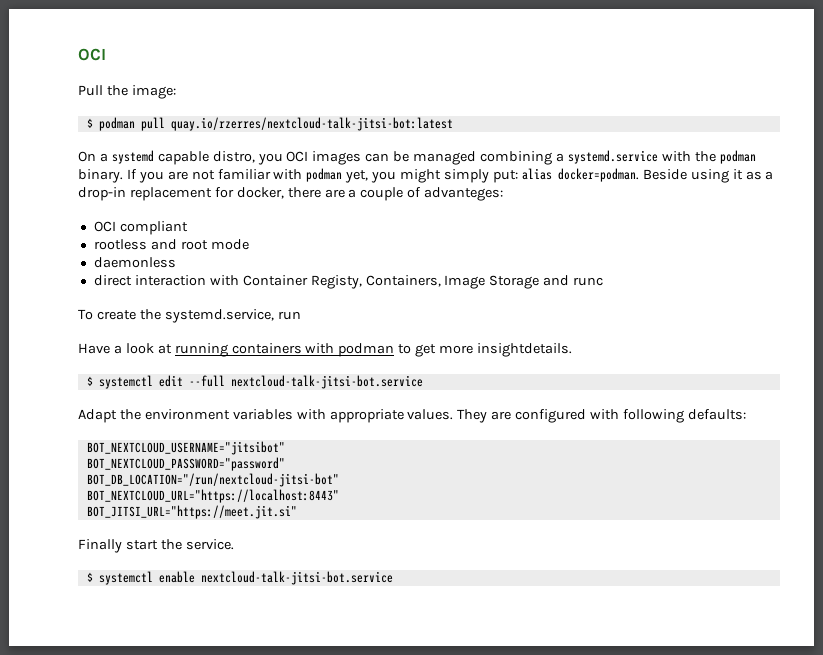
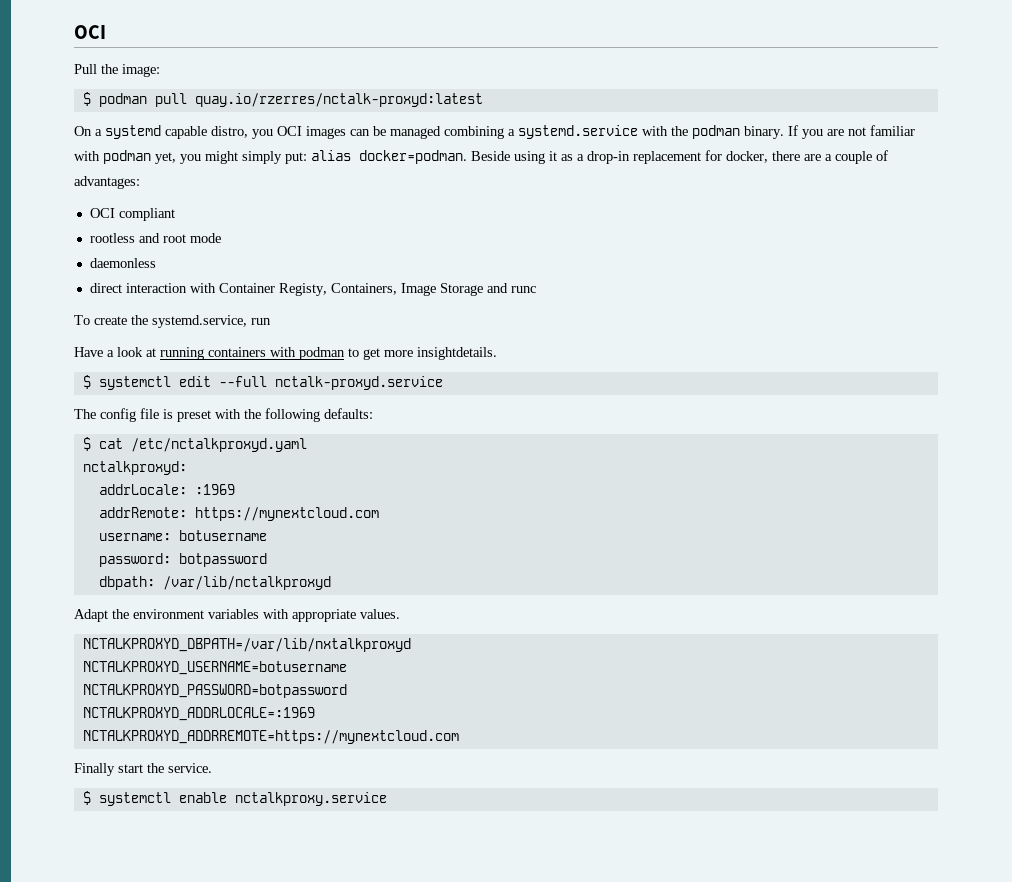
- $ podman pull quay.io/rzerres/nextcloud-talk-jitsi-bot:latest
+ $ podman pull quay.io/rzerres/nctalk-proxyd:latest
- Beside using it as a drop-in replacement for docker, there are a couple of advanteges:
+ Beside using it as a drop-in replacement for docker, there are a couple of advantages:
- $ systemctl edit --full nextcloud-talk-jitsi-bot.service
+ $ systemctl edit --full nctalk-proxyd.service
+ The config file is preset with the following defaults:
+ $ cat /etc/nctalkproxyd.yaml
+ nctalkproxyd:
+ addrLocale: :1969
+ addrRemote: https://mynextcloud.com
+ username: botusername
+ password: botpassword
+ dbpath: /var/lib/nctalkproxyd
- Adapt the environment variables with appropriate values. They are configured with following defaults:
- BOT_NEXTCLOUD_USERNAME="jitsibot"
- BOT_NEXTCLOUD_PASSWORD="password"
- BOT_DB_LOCATION="/run/nextcloud-jitsi-bot"
- BOT_NEXTCLOUD_URL="https://localhost:8443"
- BOT_JITSI_URL="https://meet.jit.si"
+ Adapt the environment variables with appropriate values.
+ NCTALKPROXYD_DBPATH=/var/lib/nxtalkproxyd
+ NCTALKPROXYD_USERNAME=botusername
+ NCTALKPROXYD_PASSWORD=botpassword
+ NCTALKPROXYD_ADDRLOCALE=:1969
+ NCTALKPROXYD_ADDRREMOTE=https://mynextcloud.com
- $ systemctl enable nextcloud-talk-jitsi-bot.service
+ $ systemctl enable nctalkproxy.service

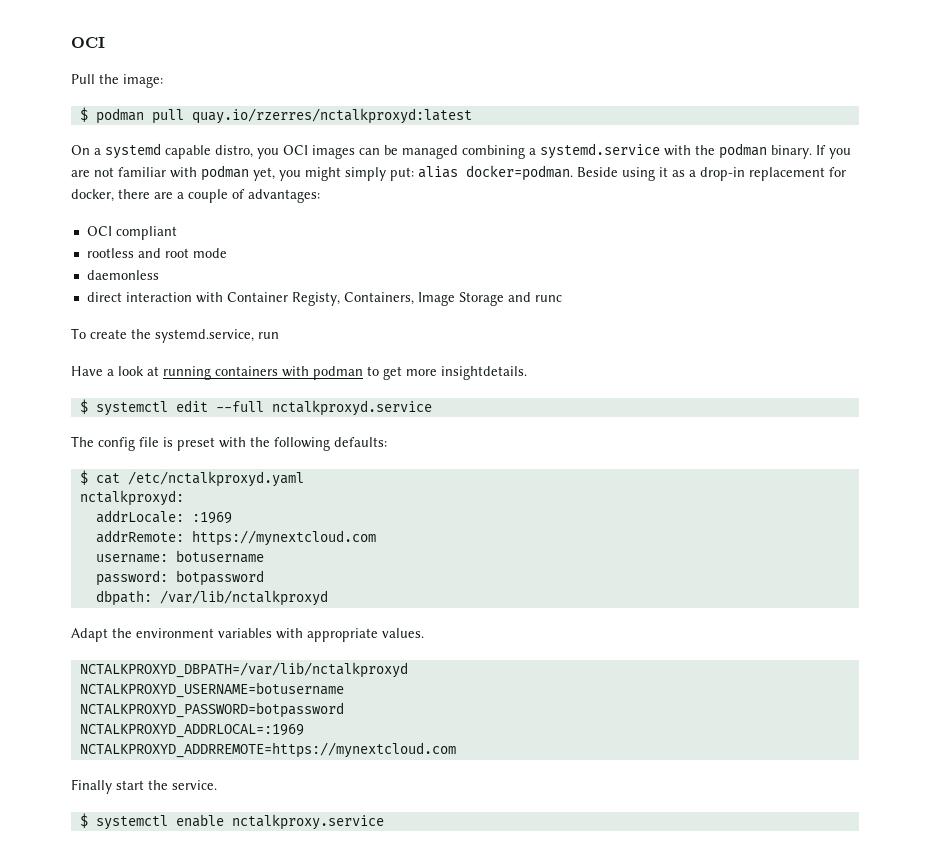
- $ podman pull quay.io/rzerres/nctalk-proxyd:latest
+ $ podman pull quay.io/rzerres/nctalkproxyd:latest
- $ systemctl edit --full nctalk-proxyd.service
+ $ systemctl edit --full nctalkproxyd.service
- NCTALKPROXYD_DBPATH=/var/lib/nxtalkproxyd
+ NCTALKPROXYD_DBPATH=/var/lib/nctalkproxyd
- NCTALKPROXYD_ADDRLOCALE=:1969
+ NCTALKPROXYD_ADDRLOCAL=:1969

